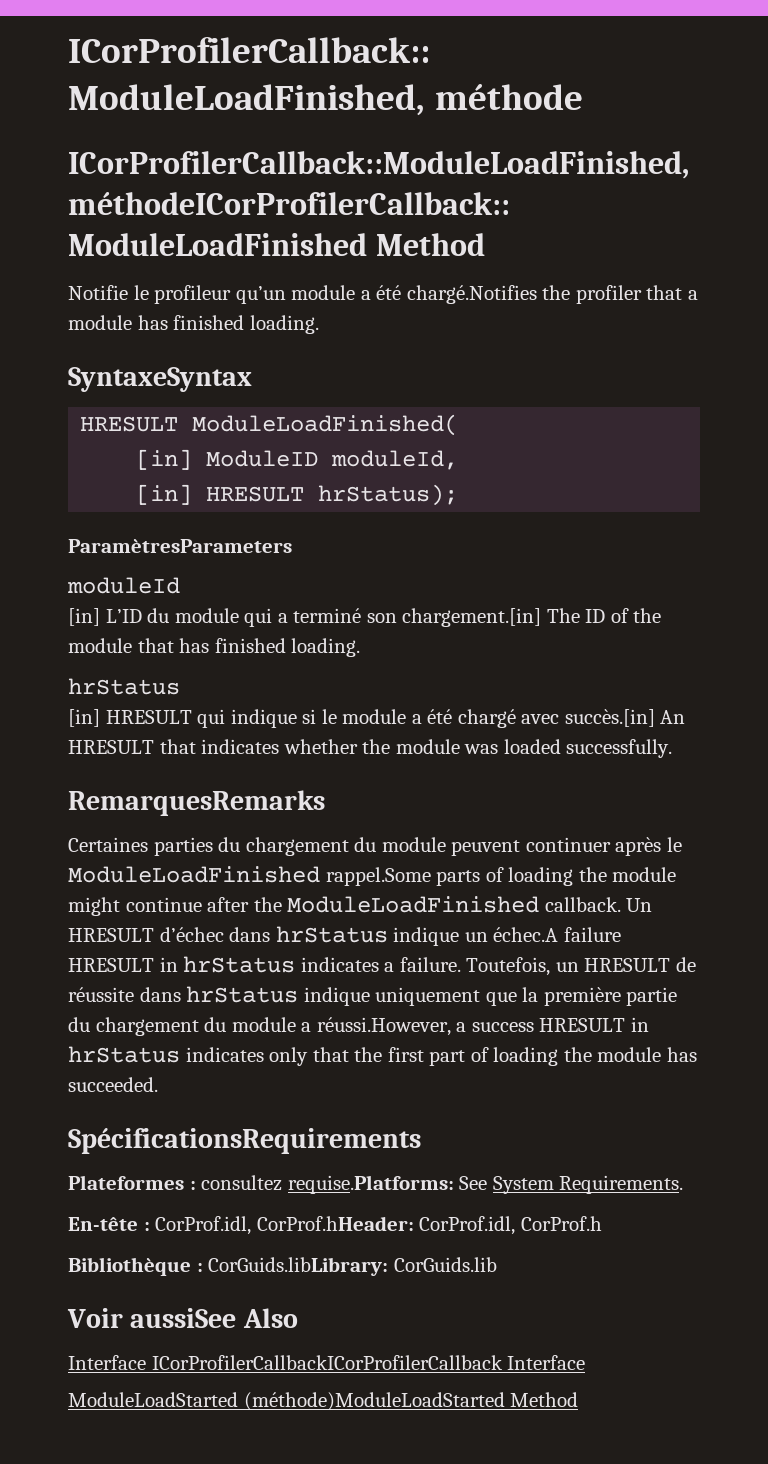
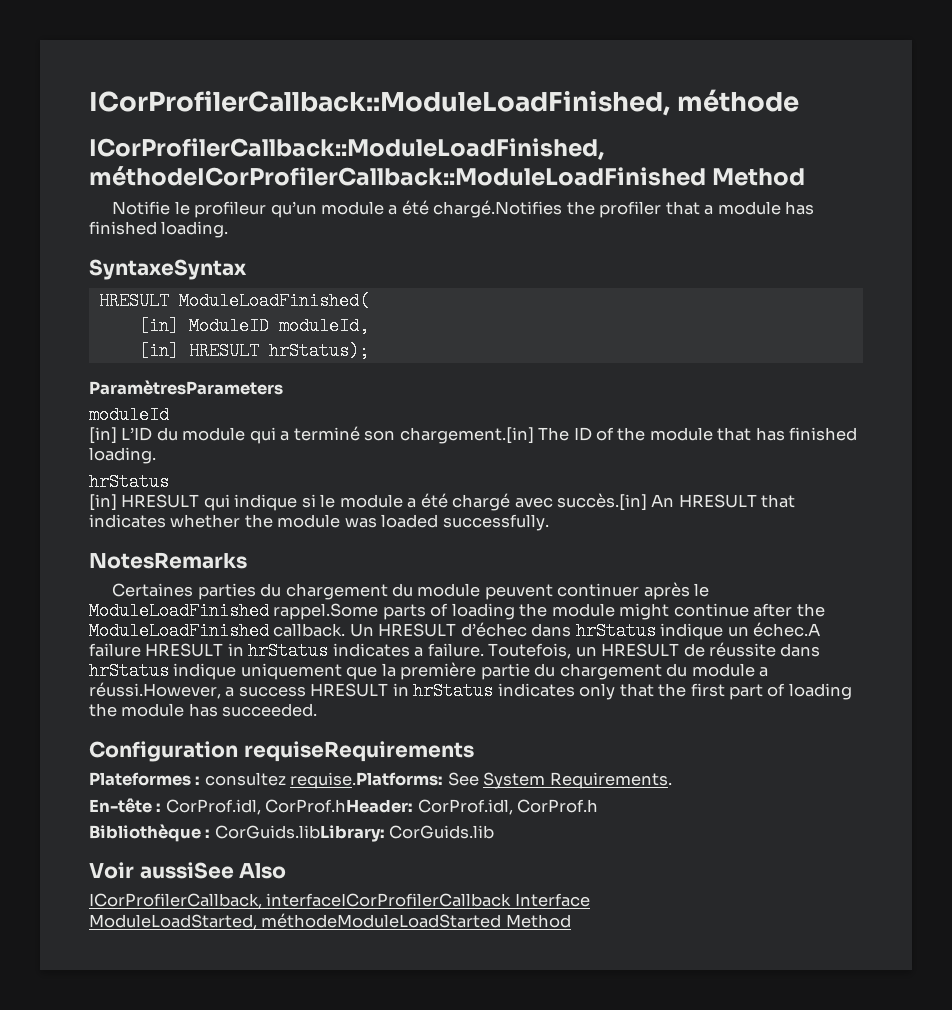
- RemarquesRemarks
+ NotesRemarks
- SpécificationsRequirements
+ Configuration requiseRequirements
- Interface ICorProfilerCallbackICorProfilerCallback Interface
+ ICorProfilerCallback, interfaceICorProfilerCallback Interface
- ModuleLoadStarted (méthode)ModuleLoadStarted Method
+ ModuleLoadStarted, méthodeModuleLoadStarted Method

